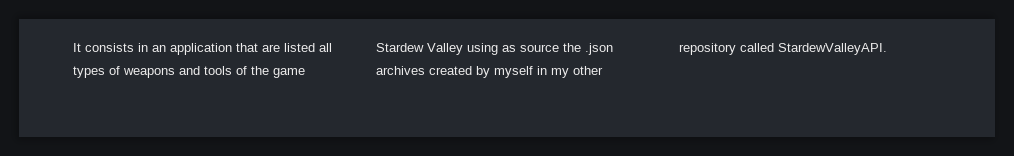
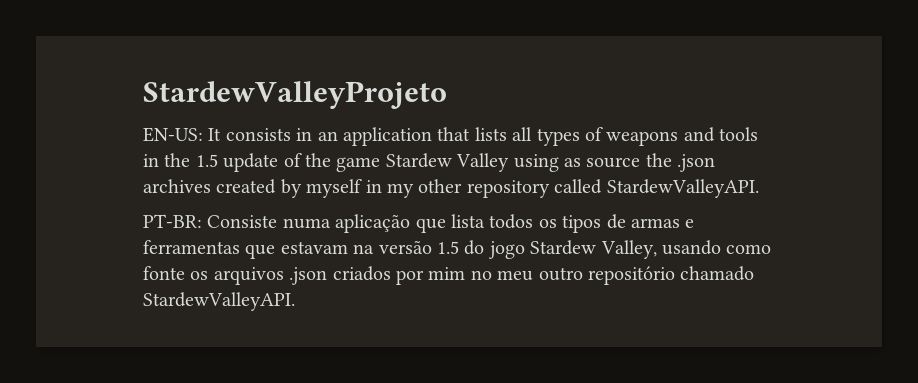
- It consists in an application that are listed all types of weapons and tools of the game Stardew Valley using as source the .json archives created by myself in my other repository called StardewValleyAPI.
+ StardewValleyProjeto
+ EN-US: It consists in an application that lists all types of weapons and tools in the 1.5 update of the game Stardew Valley using as source the .json archives created by myself in my other repository called StardewValleyAPI.
+ PT-BR: Consiste numa aplicação que lista todos os tipos de armas e ferramentas que estavam na versão 1.5 do jogo Stardew Valley, usando como fonte os arquivos .json criados por mim no meu outro repositório chamado StardewValleyAPI.

